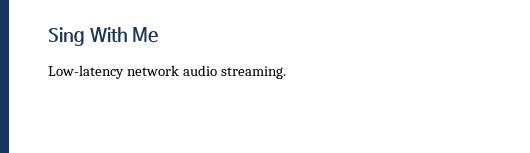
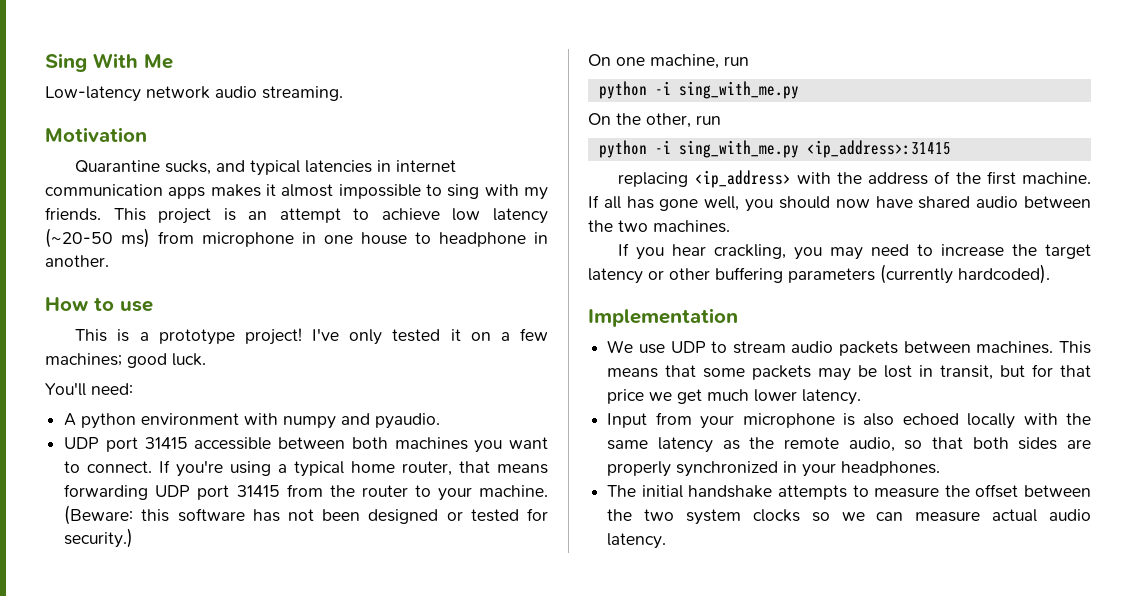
+ Motivation
+ Quarantine sucks, and typical latencies in internet communication apps makes it almost impossible to sing with my friends. This project is an attempt to achieve low latency (~20-50 ms) from microphone in one house to headphone in another.
+ How to use
+ This is a prototype project! I've only tested it on a few machines; good luck.
+ You'll need:
+ A python environment with numpy and pyaudio.
+ UDP port 31415 accessible between both machines you want to connect. If you're using a typical home router, that means forwarding UDP port 31415 from the router to your machine. (Beware: this software has not been designed or tested for security.)
+ On one machine, run
+ python -i sing_with_me.py
+ On the other, run
+ python -i sing_with_me.py <ip_address>:31415
+ replacing <ip_address> with the address of the first machine. If all has gone well, you should now have shared audio between the two machines.
+ If you hear crackling, you may need to increase the target latency or other buffering parameters (currently hardcoded).
+ Implementation
+ We use UDP to stream audio packets between machines. This means that some packets may be lost in transit, but for that price we get much lower latency.
+ Input from your microphone is also echoed locally with the same latency as the remote audio, so that both sides are properly synchronized in your headphones.
+ The initial handshake attempts to measure the offset between the two system clocks so we can measure actual audio latency.

